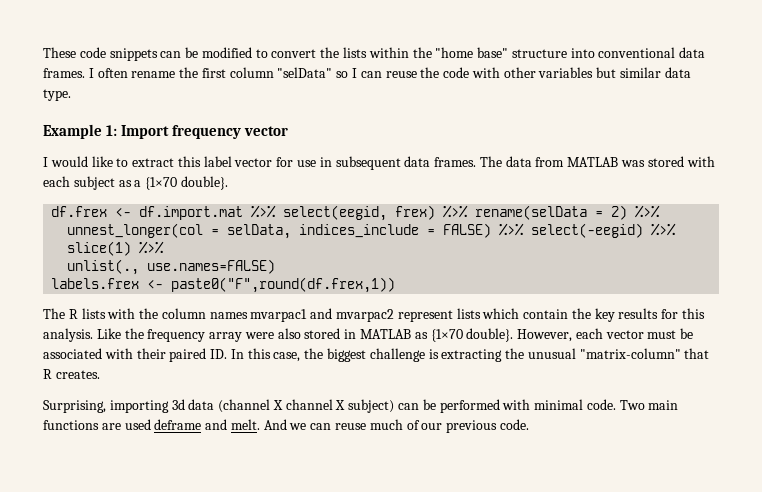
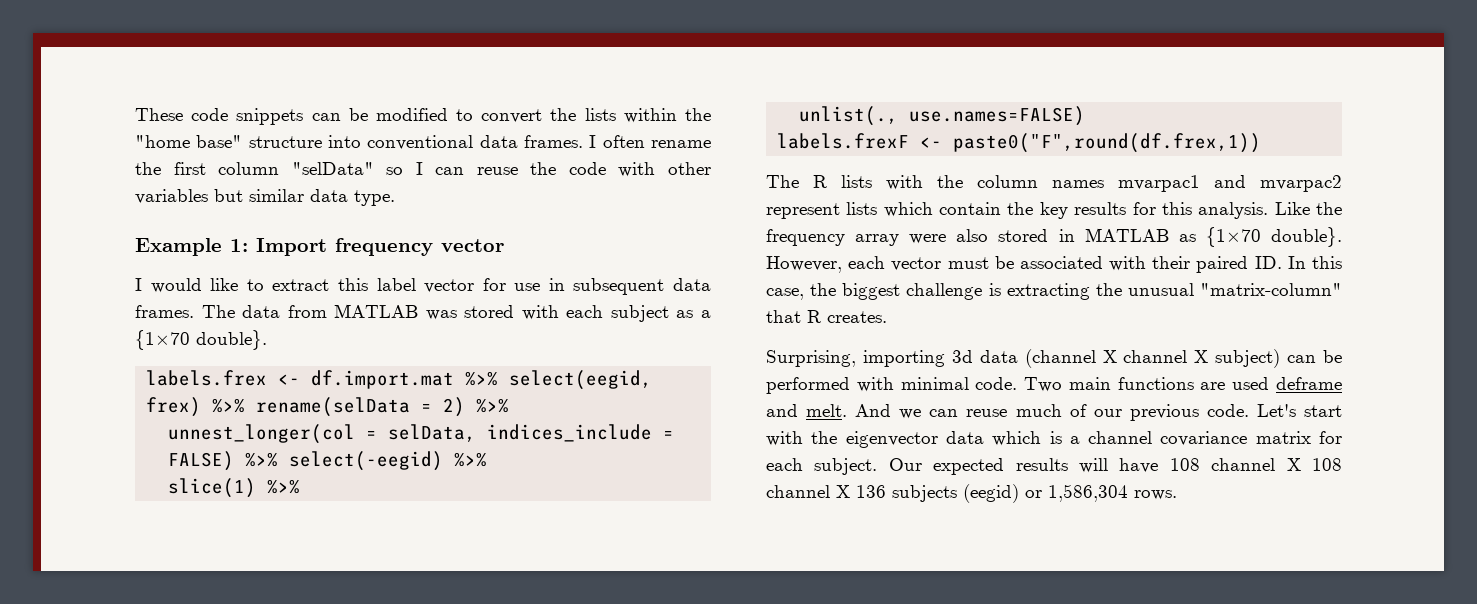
- df.frex <- df.import.mat %>% select(eegid, frex) %>% rename(selData = 2) %>%
+ labels.frex <- df.import.mat %>% select(eegid, frex) %>% rename(selData = 2) %>%
- labels.frex <- paste0("F",round(df.frex,1))
+ labels.frexF <- paste0("F",round(df.frex,1))
+ Let's start with the eigenvector data which is a channel covariance matrix for each subject. Our expected results will have 108 channel X 108 channel X 136 subjects (eegid) or 1,586,304 rows.

